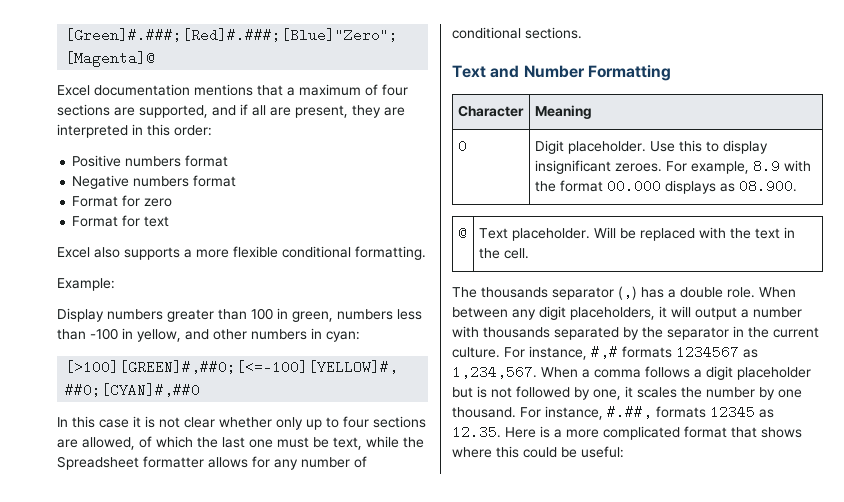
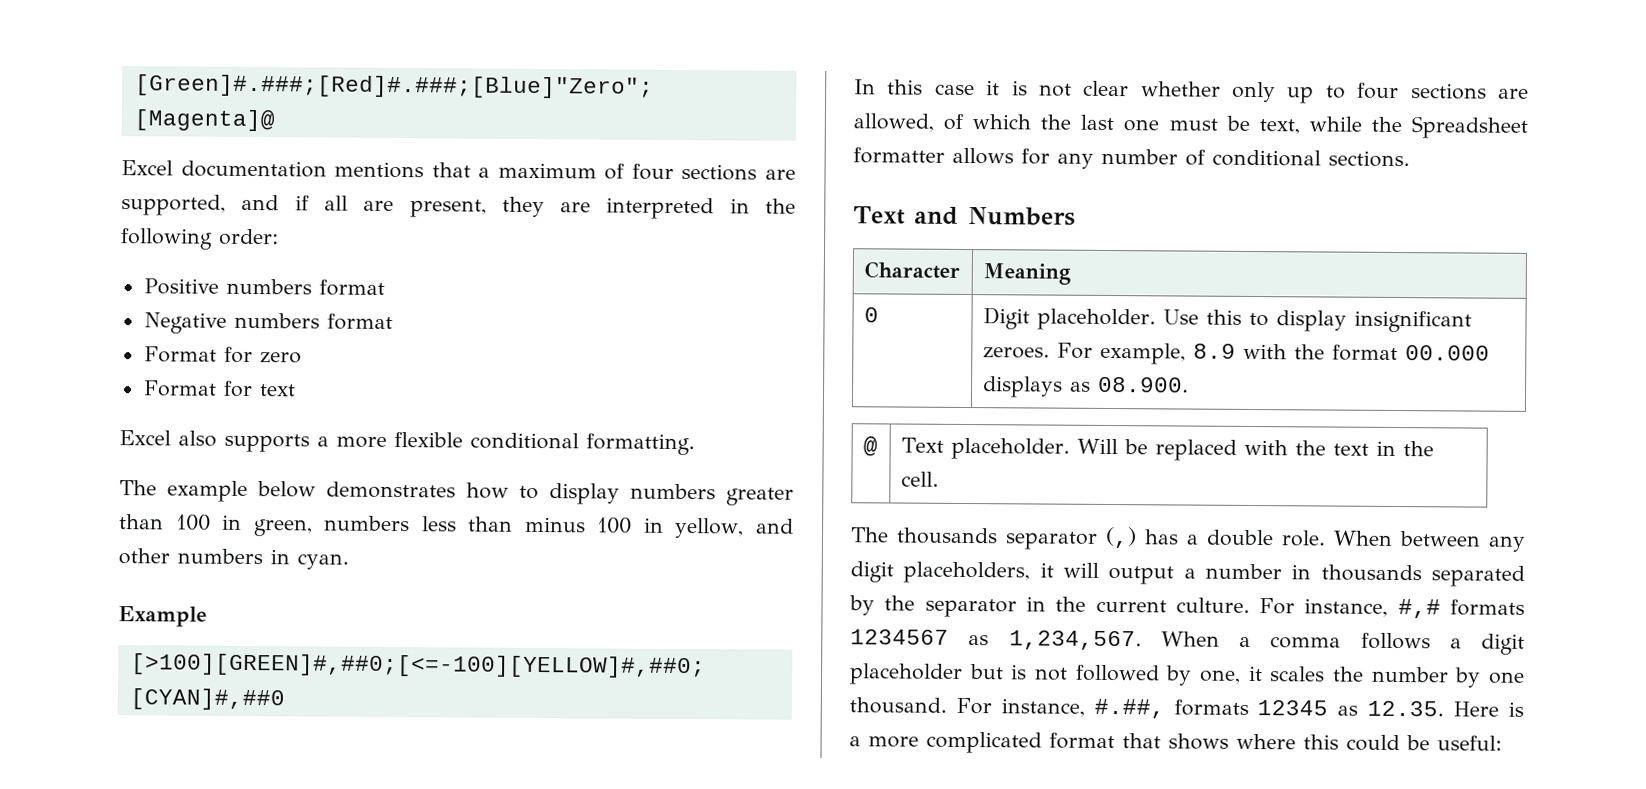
- Excel documentation mentions that a maximum of four sections are supported, and if all are present, they are interpreted in this order:
+ Excel documentation mentions that a maximum of four sections are supported, and if all are present, they are interpreted in the following order:
- Example:
- Display numbers greater than 100 in green, numbers less than -100 in yellow, and other numbers in cyan:
+ The example below demonstrates how to display numbers greater than 100 in green, numbers less than minus 100 in yellow, and other numbers in cyan.
+ Example
- Text and Number Formatting
+ Text and Numbers
- When between any digit placeholders, it will output a number with thousands separated by the separator in the current culture.
+ When between any digit placeholders, it will output a number in thousands separated by the separator in the current culture.

